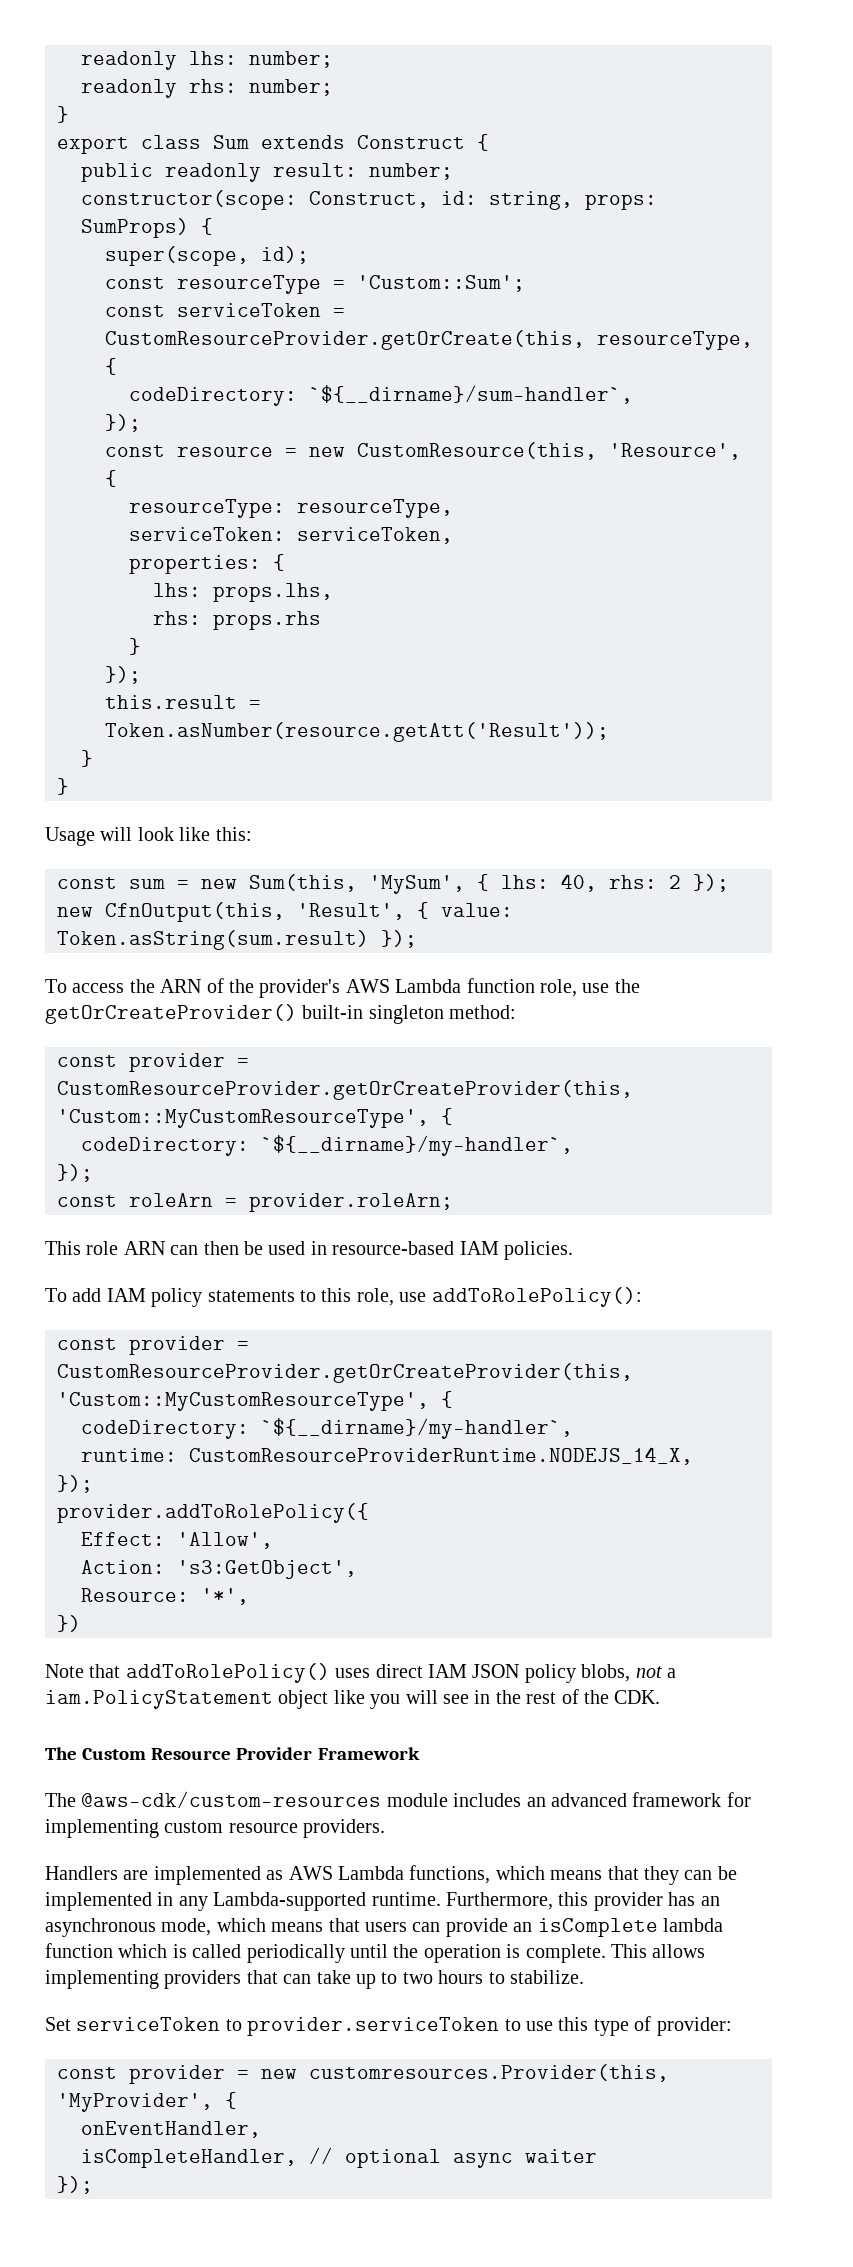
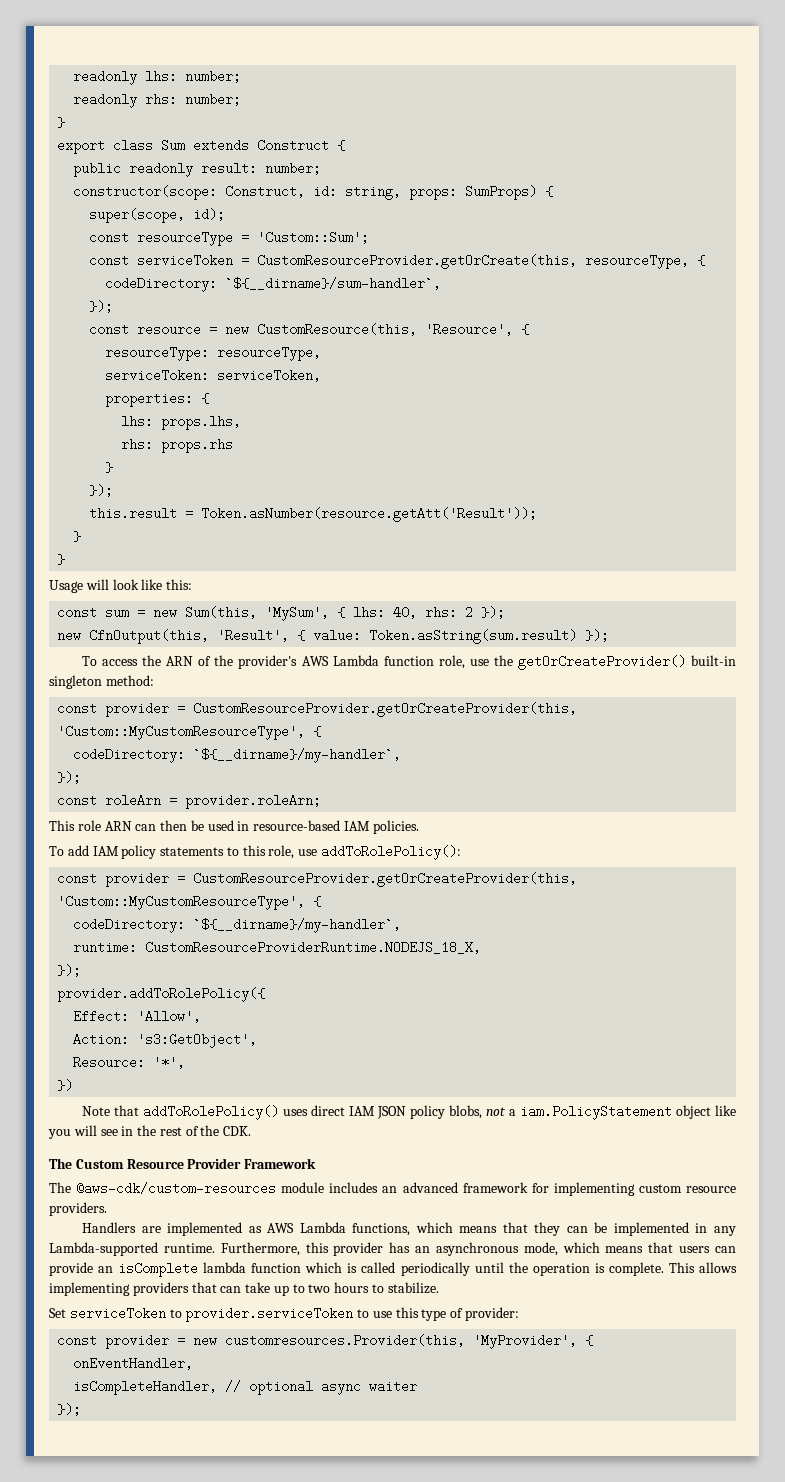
- runtime: CustomResourceProviderRuntime.NODEJS_14_X,
+ runtime: CustomResourceProviderRuntime.NODEJS_18_X,

